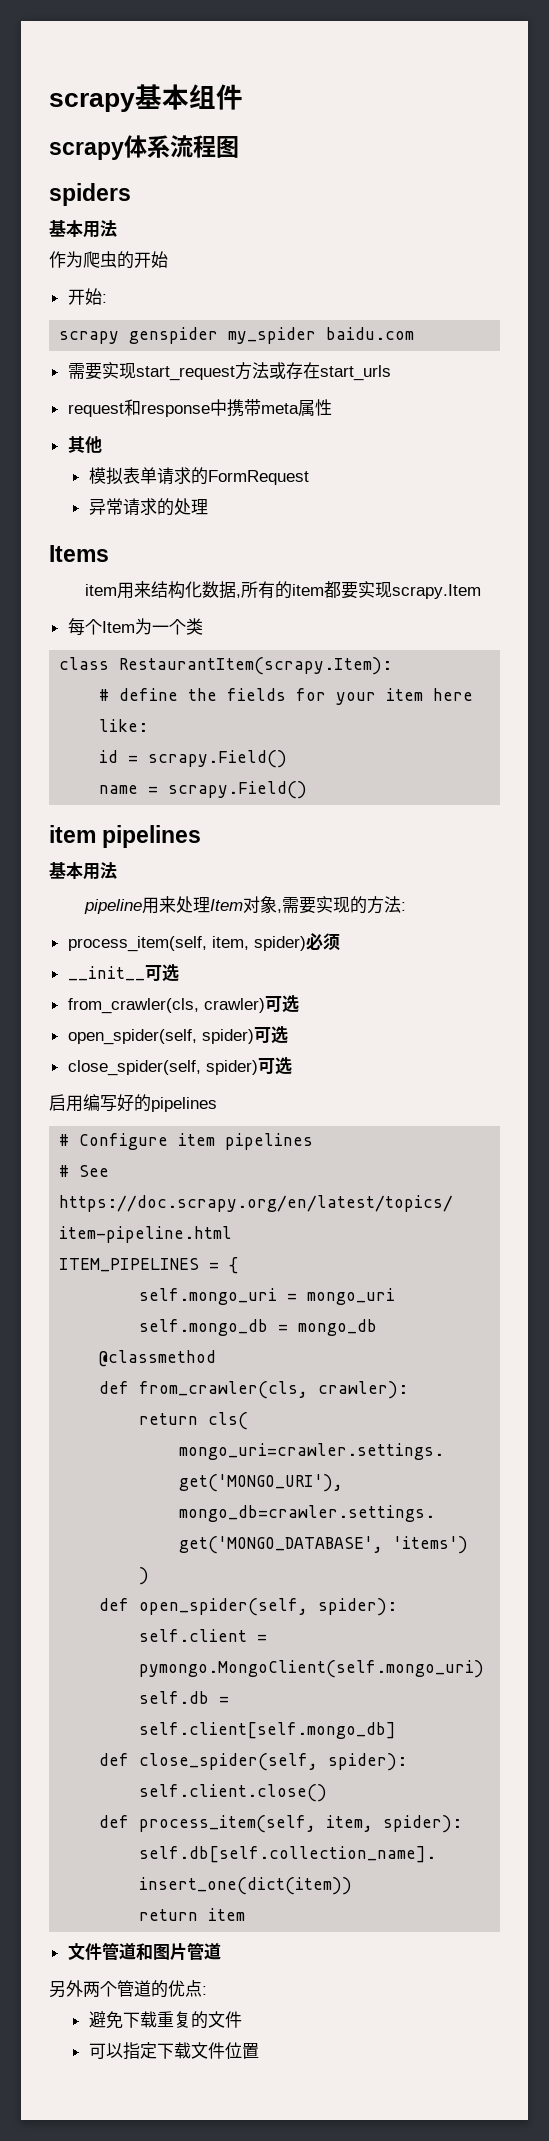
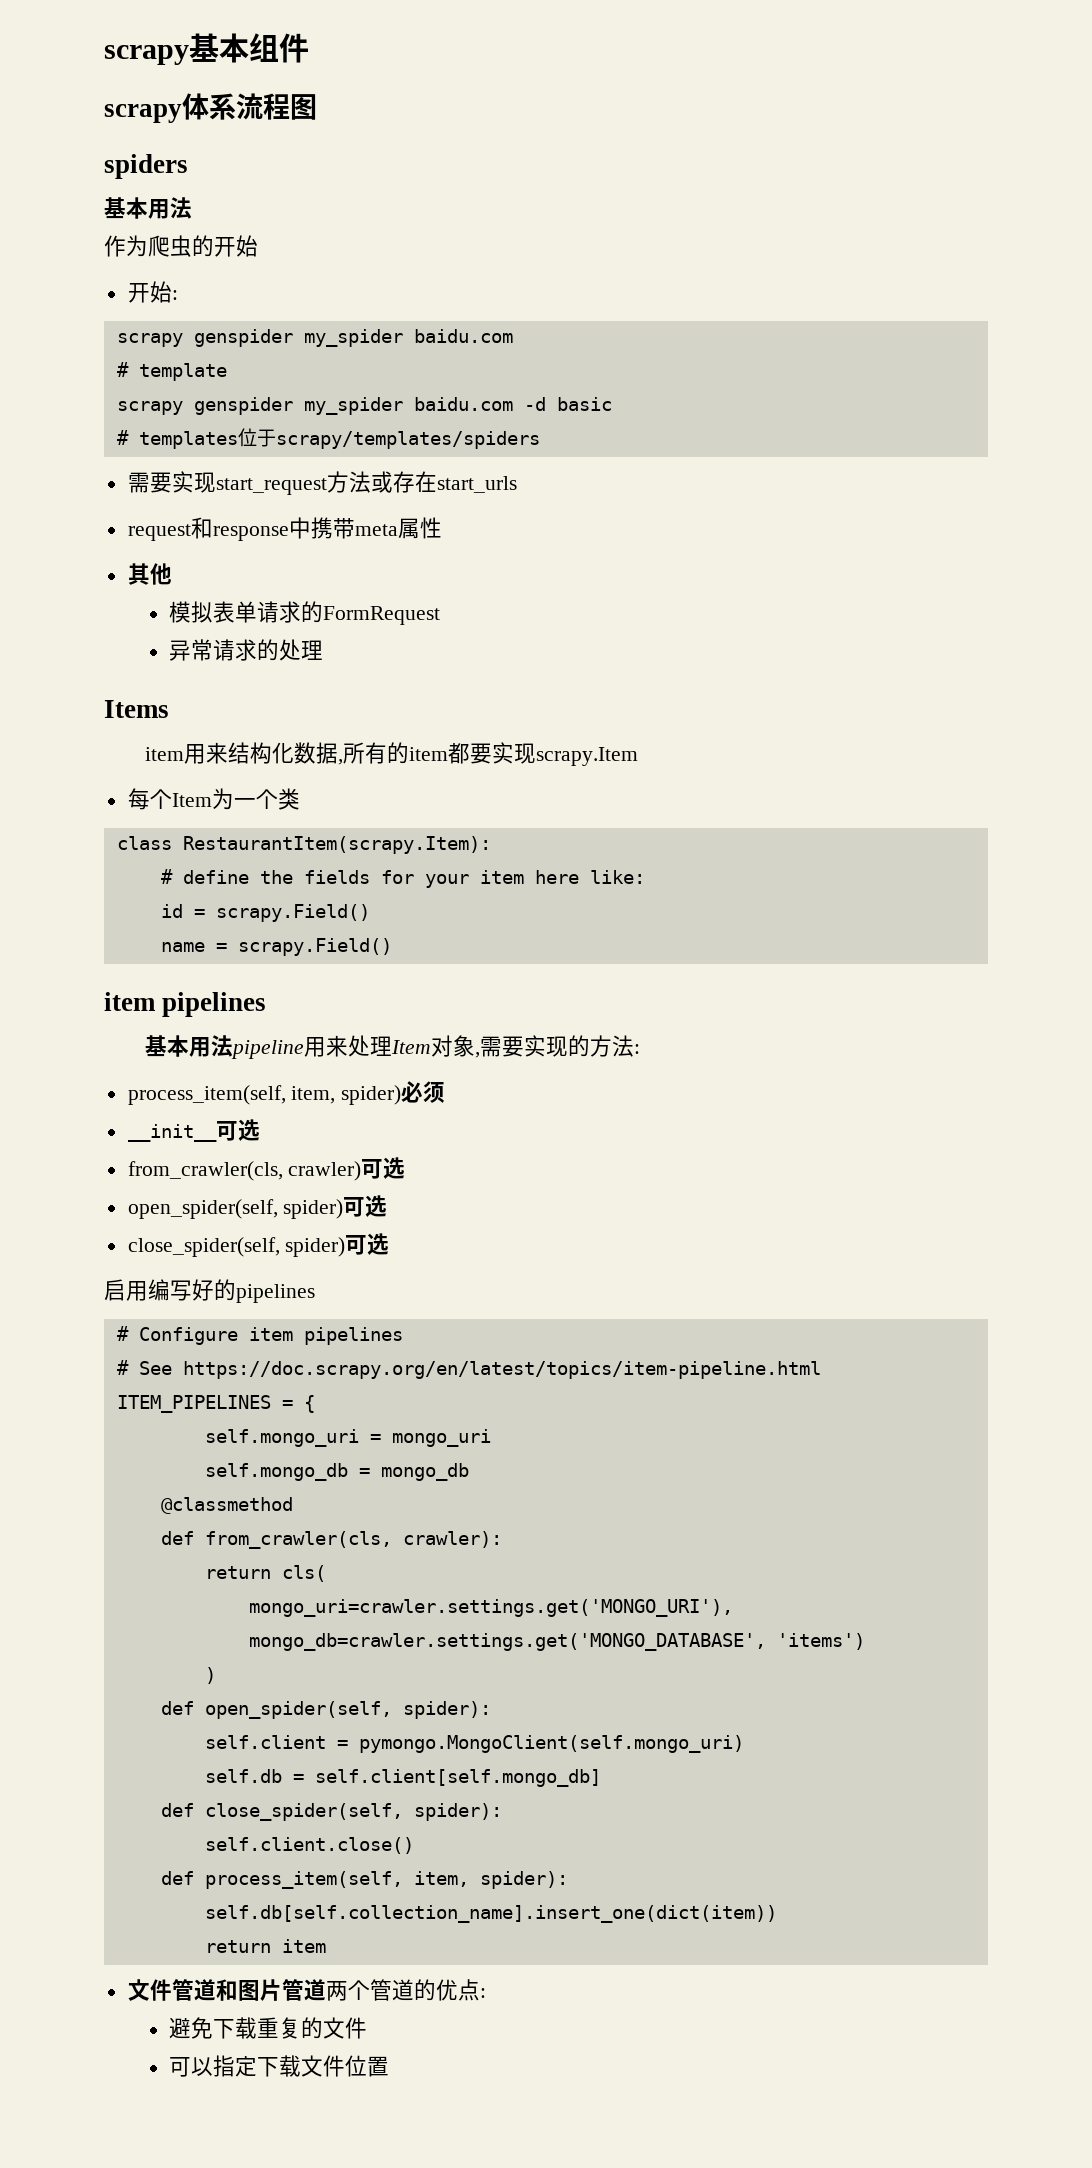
+ # template
+ scrapy genspider my_spider baidu.com -d basic
+ # templates位于scrapy/templates/spiders
  name = scrapy.Field()
  item pipelines
- 基本用法
- pipeline用来处理Item对象,需要实现的方法:
+ 基本用法pipeline用来处理Item对象,需要实现的方法:
- 文件管道和图片管道
- 另外两个管道的优点:
+ 文件管道和图片管道两个管道的优点:

